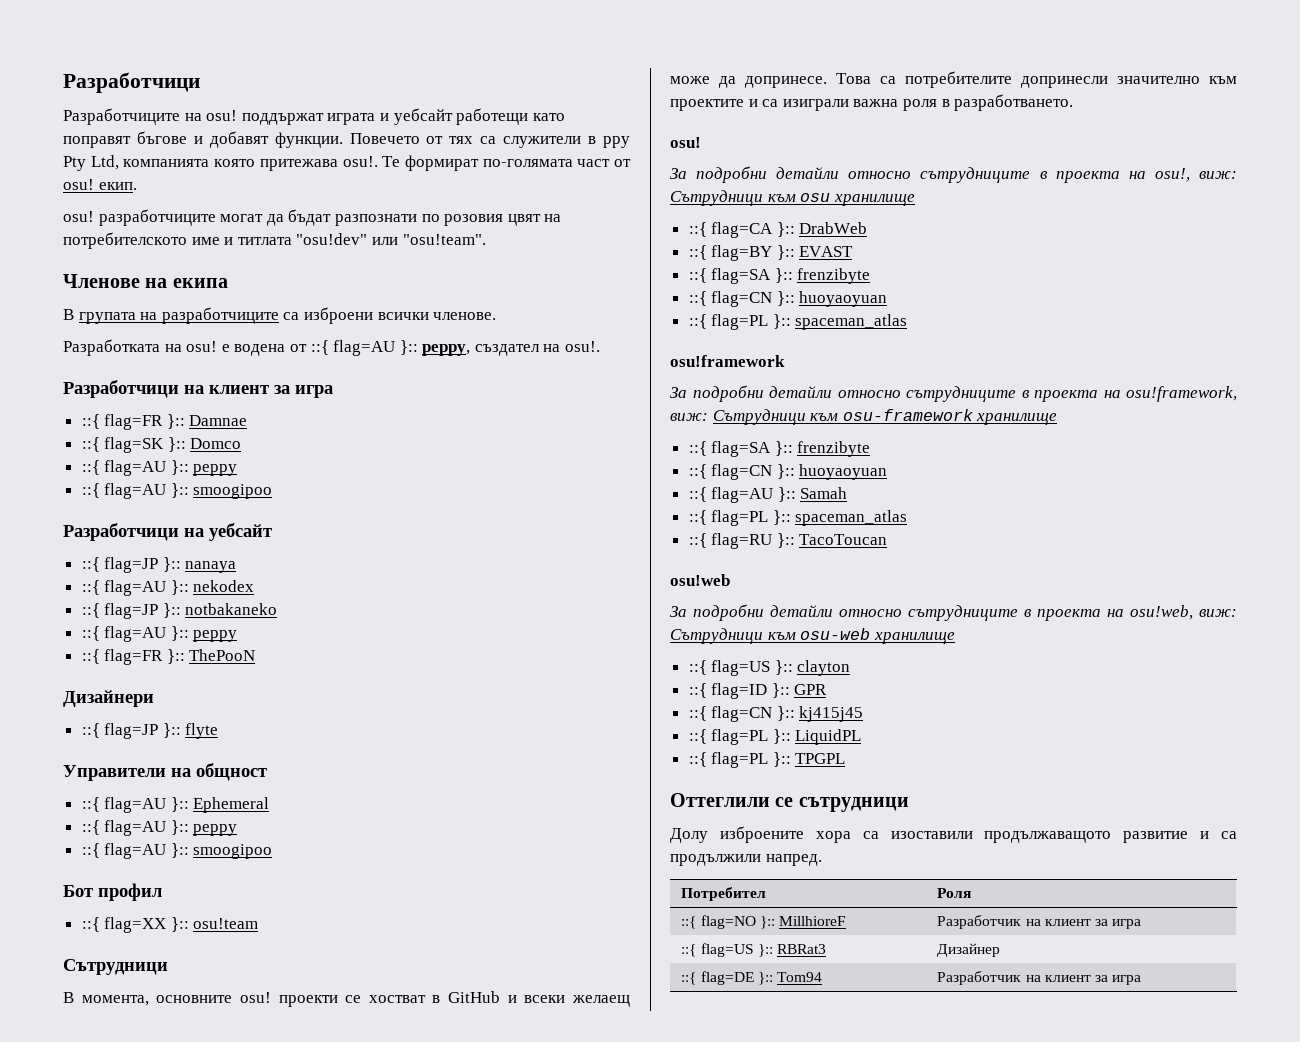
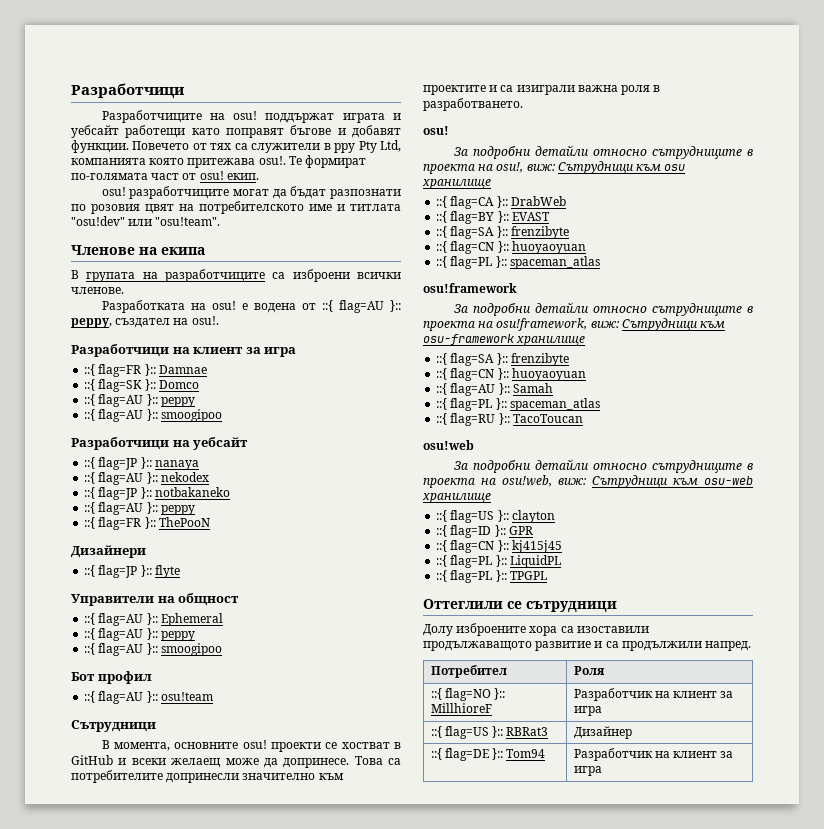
- ::{ flag=XX }:: osu!team
+ ::{ flag=AU }:: osu!team

